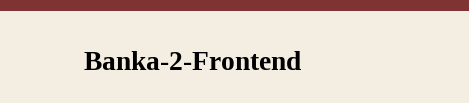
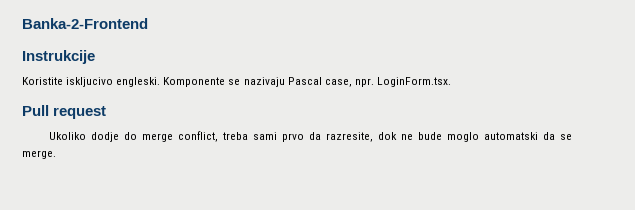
+ Instrukcije
+ Koristite iskljucivo engleski. Komponente se nazivaju Pascal case, npr. LoginForm.tsx.
+ Pull request
+ Ukoliko dodje do merge conflict, treba sami prvo da razresite, dok ne bude moglo automatski da se merge.

